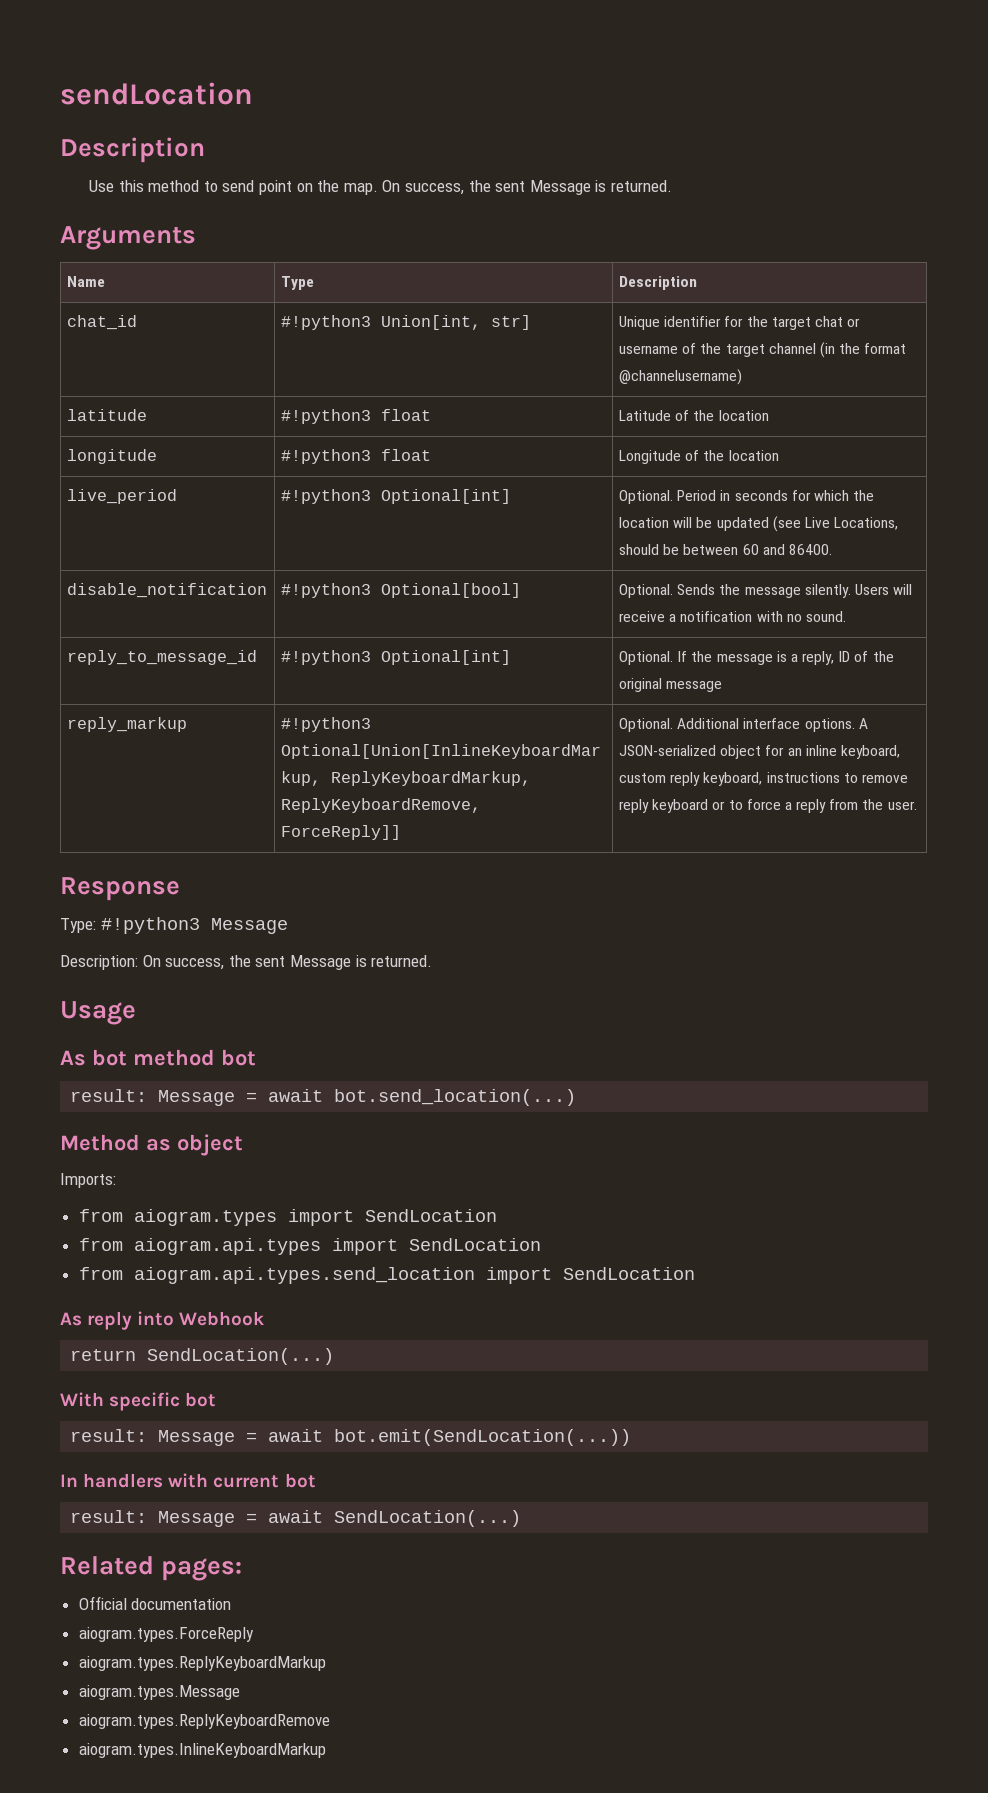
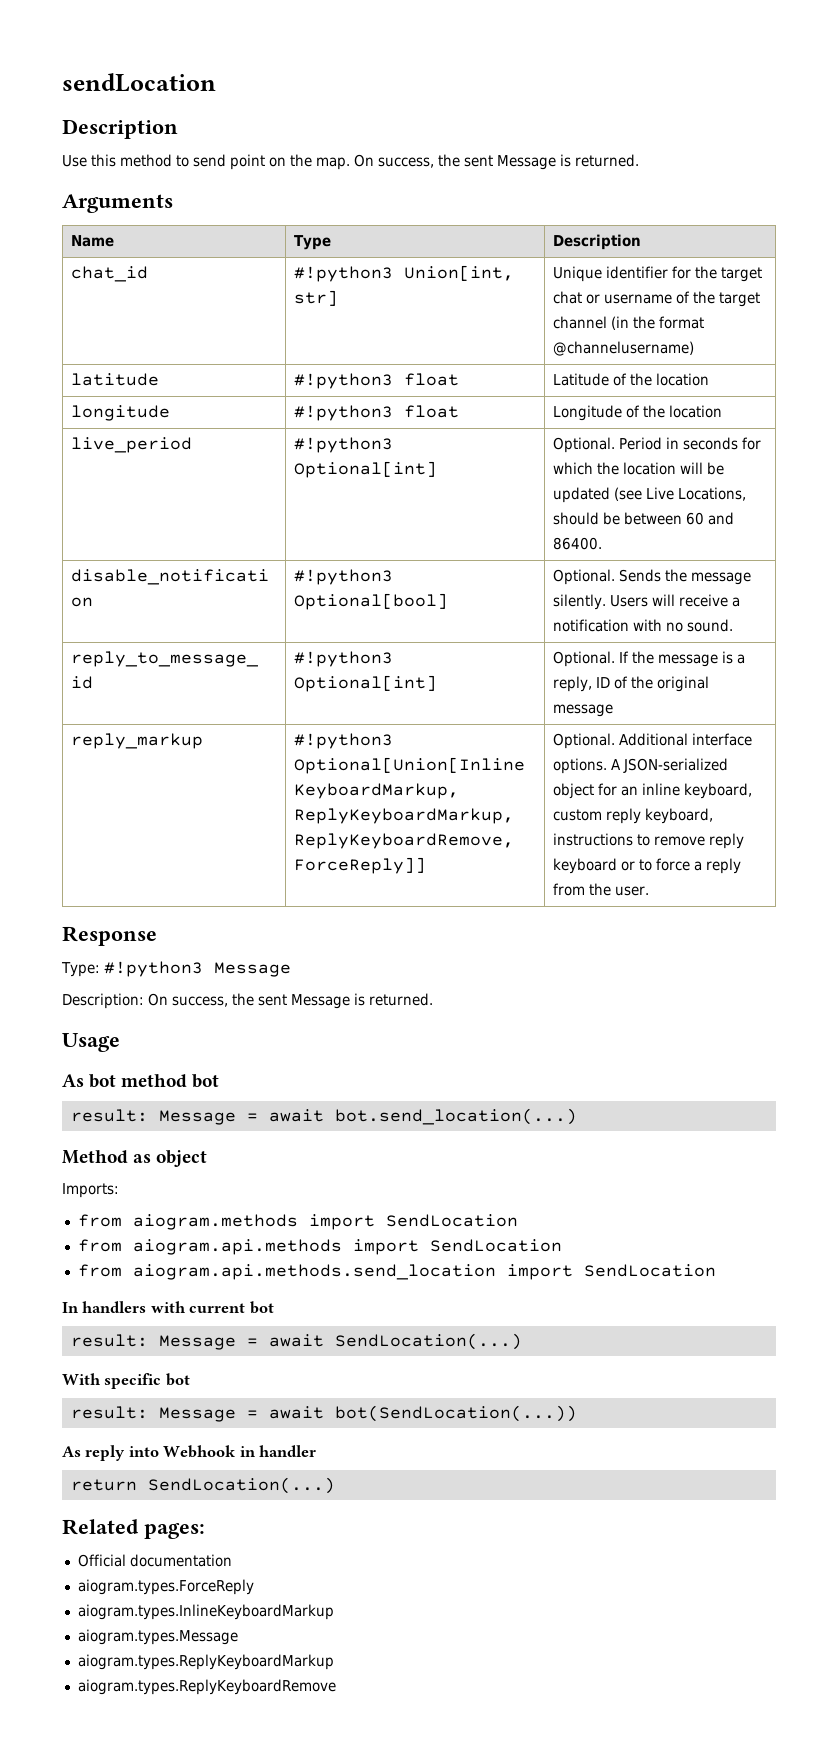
- from aiogram.types import SendLocation
- from aiogram.api.types import SendLocation
- from aiogram.api.types.send_location import SendLocation
- As reply into Webhook
- return SendLocation(...)
- With specific bot
- result: Message = await bot.emit(SendLocation(...))
+ from aiogram.methods import SendLocation
+ from aiogram.api.methods import SendLocation
+ from aiogram.api.methods.send_location import SendLocation
+ With specific bot
+ result: Message = await bot(SendLocation(...))
+ As reply into Webhook in handler
+ return SendLocation(...)
- aiogram.types.ReplyKeyboardMarkup
+ aiogram.types.InlineKeyboardMarkup
+ aiogram.types.ReplyKeyboardMarkup
- aiogram.types.InlineKeyboardMarkup

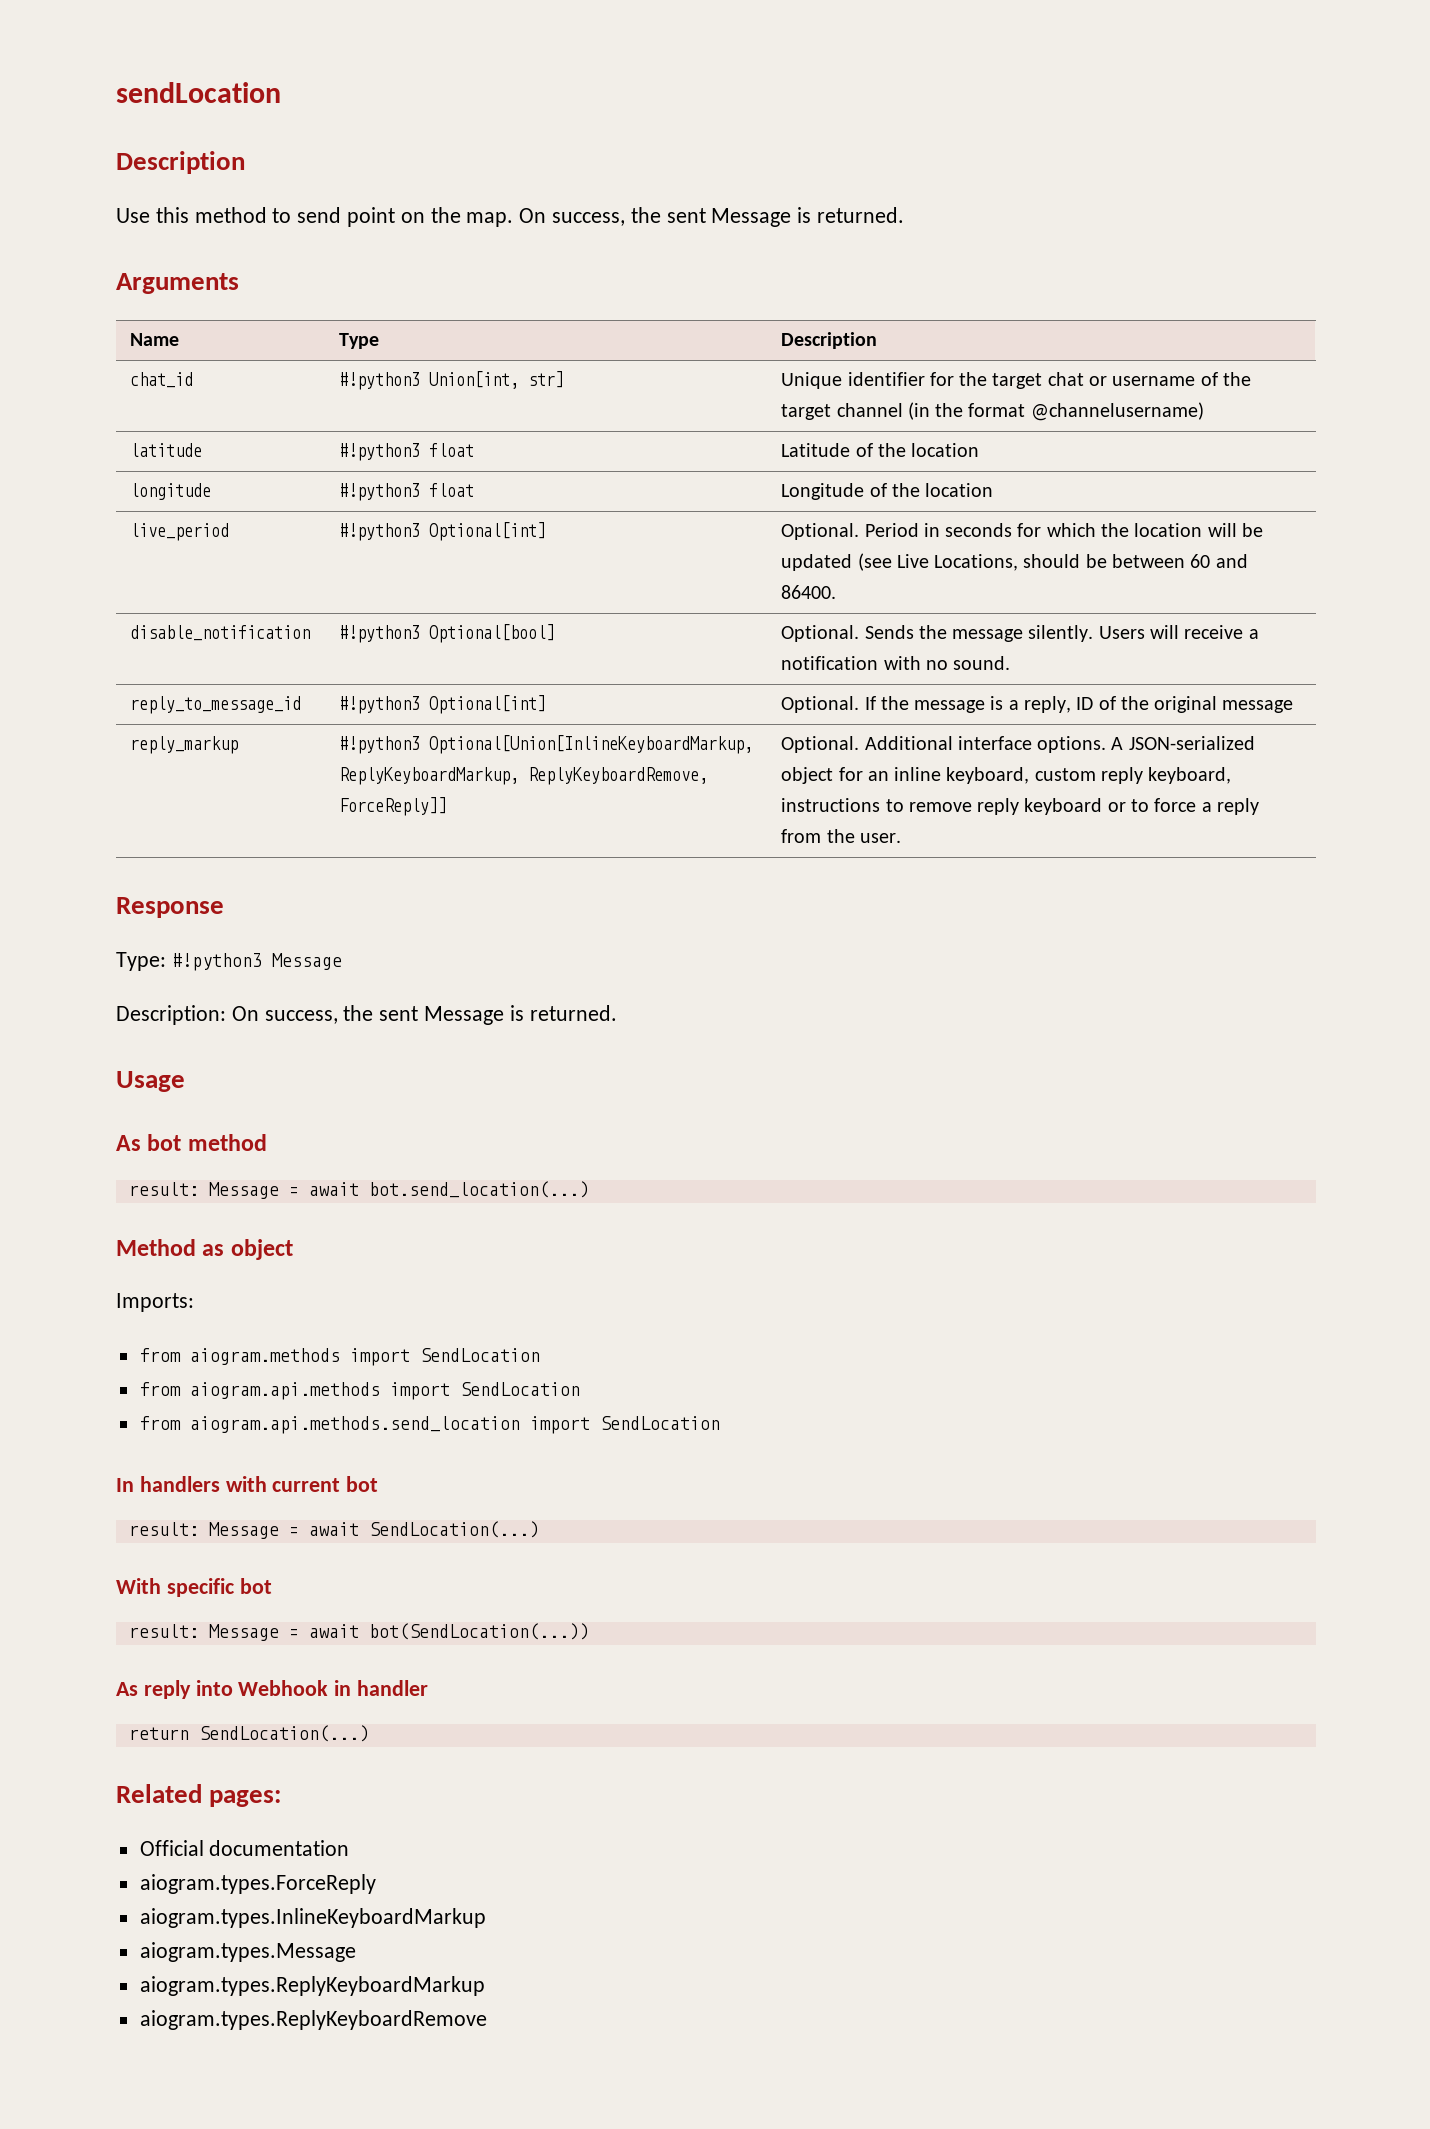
- As bot method bot
+ As bot method

